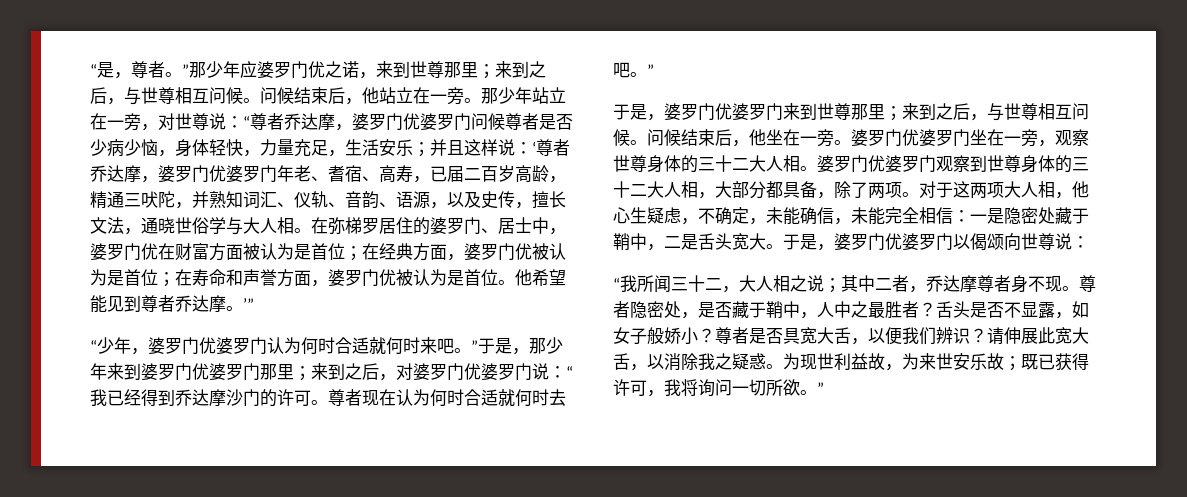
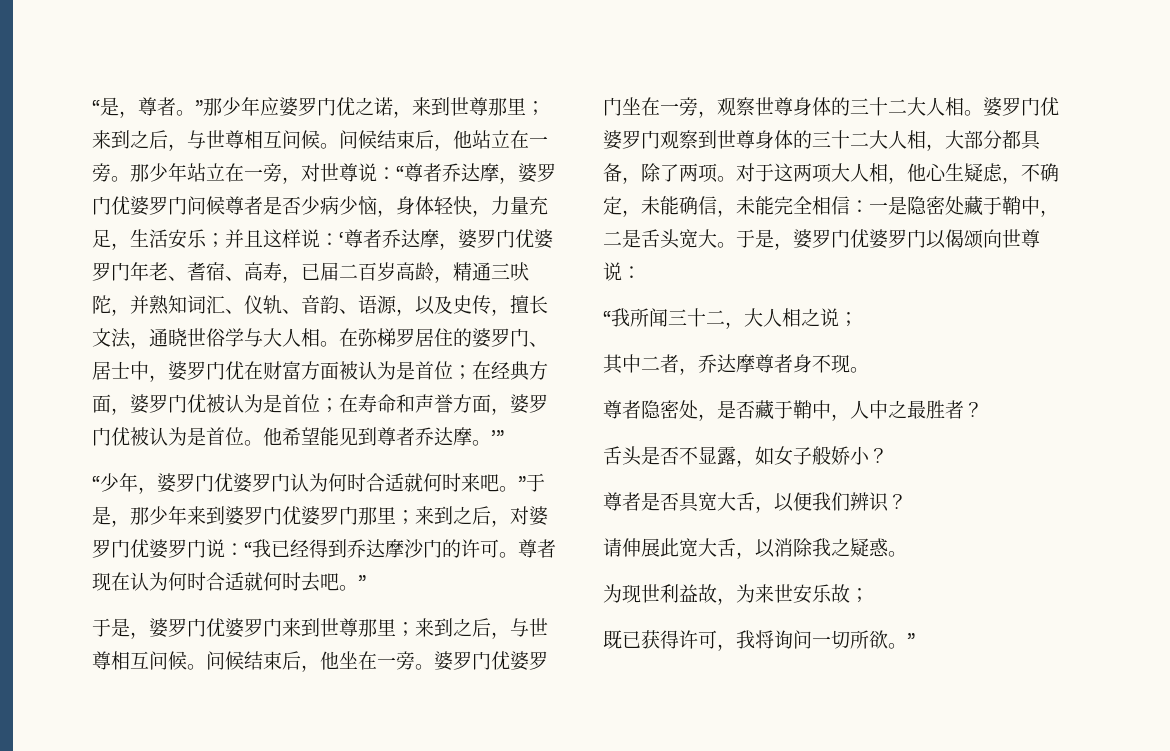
- “我所闻三十二，大人相之说；其中二者，乔达摩尊者身不现。尊者隐密处，是否藏于鞘中，人中之最胜者？舌头是否不显露，如女子般娇小？尊者是否具宽大舌，以便我们辨识？请伸展此宽大舌，以消除我之疑惑。为现世利益故，为来世安乐故；既已获得许可，我将询问一切所欲。”
+ “我所闻三十二，大人相之说；
+ 其中二者，乔达摩尊者身不现。
+ 尊者隐密处，是否藏于鞘中，人中之最胜者？
+ 舌头是否不显露，如女子般娇小？
+ 尊者是否具宽大舌，以便我们辨识？
+ 请伸展此宽大舌，以消除我之疑惑。
+ 为现世利益故，为来世安乐故；
+ 既已获得许可，我将询问一切所欲。”

